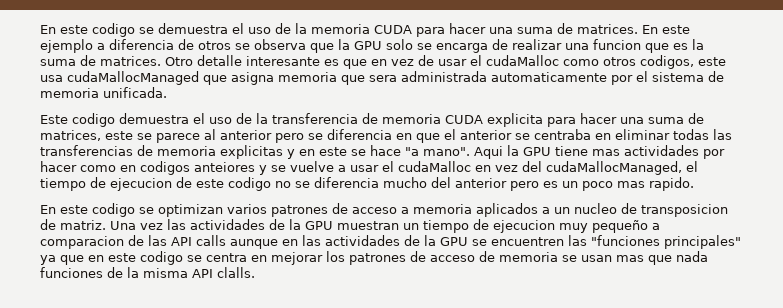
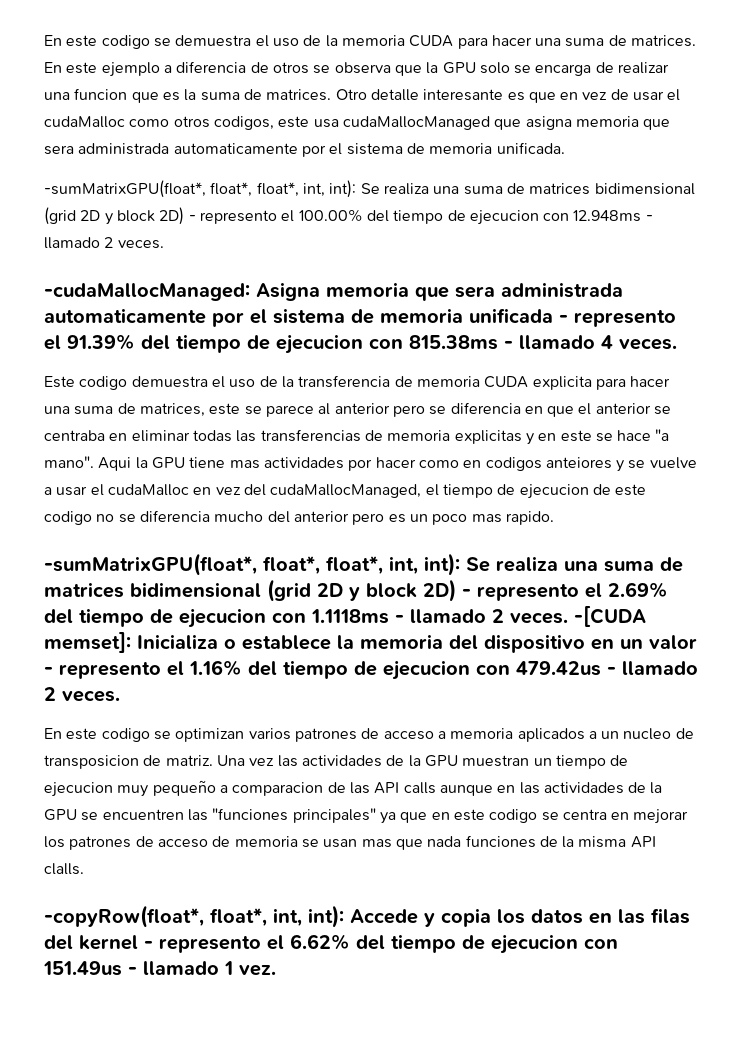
+ -sumMatrixGPU(float*, float*, float*, int, int): Se realiza una suma de matrices bidimensional (grid 2D y block 2D) - represento el 100.00% del tiempo de ejecucion con 12.948ms - llamado 2 veces.
+ -cudaMallocManaged: Asigna memoria que sera administrada automaticamente por el sistema de memoria unificada - represento el 91.39% del tiempo de ejecucion con 815.38ms - llamado 4 veces.
+ -sumMatrixGPU(float*, float*, float*, int, int): Se realiza una suma de matrices bidimensional (grid 2D y block 2D) - represento el 2.69% del tiempo de ejecucion con 1.1118ms - llamado 2 veces. -[CUDA memset]: Inicializa o establece la memoria del dispositivo en un valor - represento el 1.16% del tiempo de ejecucion con 479.42us - llamado 2 veces.
+ -copyRow(float*, float*, int, int): Accede y copia los datos en las filas del kernel - represento el 6.62% del tiempo de ejecucion con 151.49us - llamado 1 vez.

